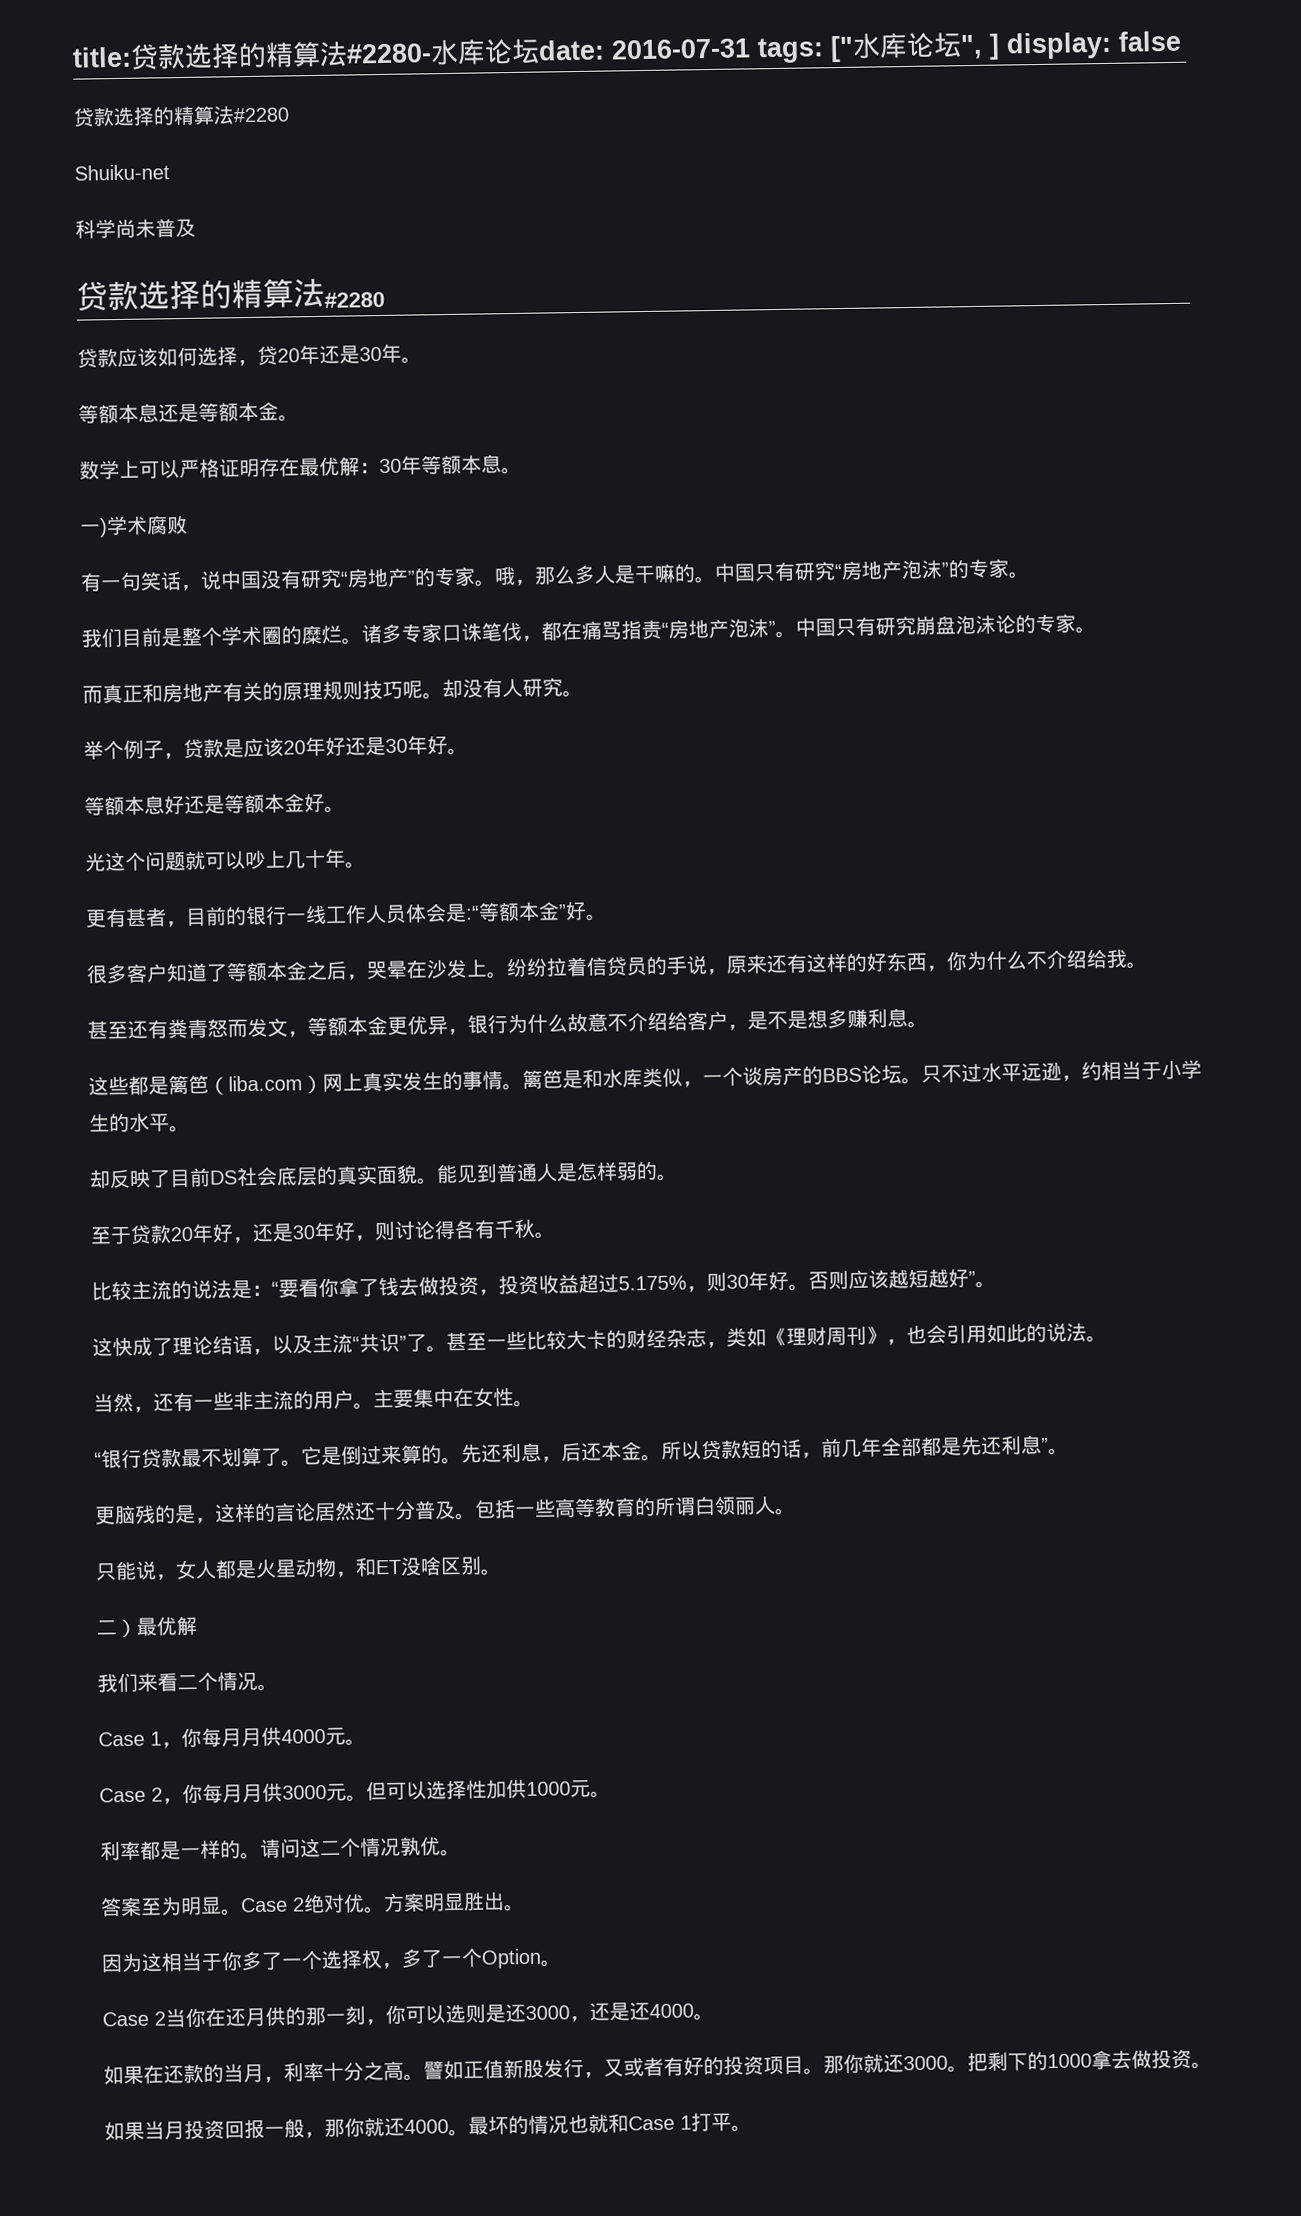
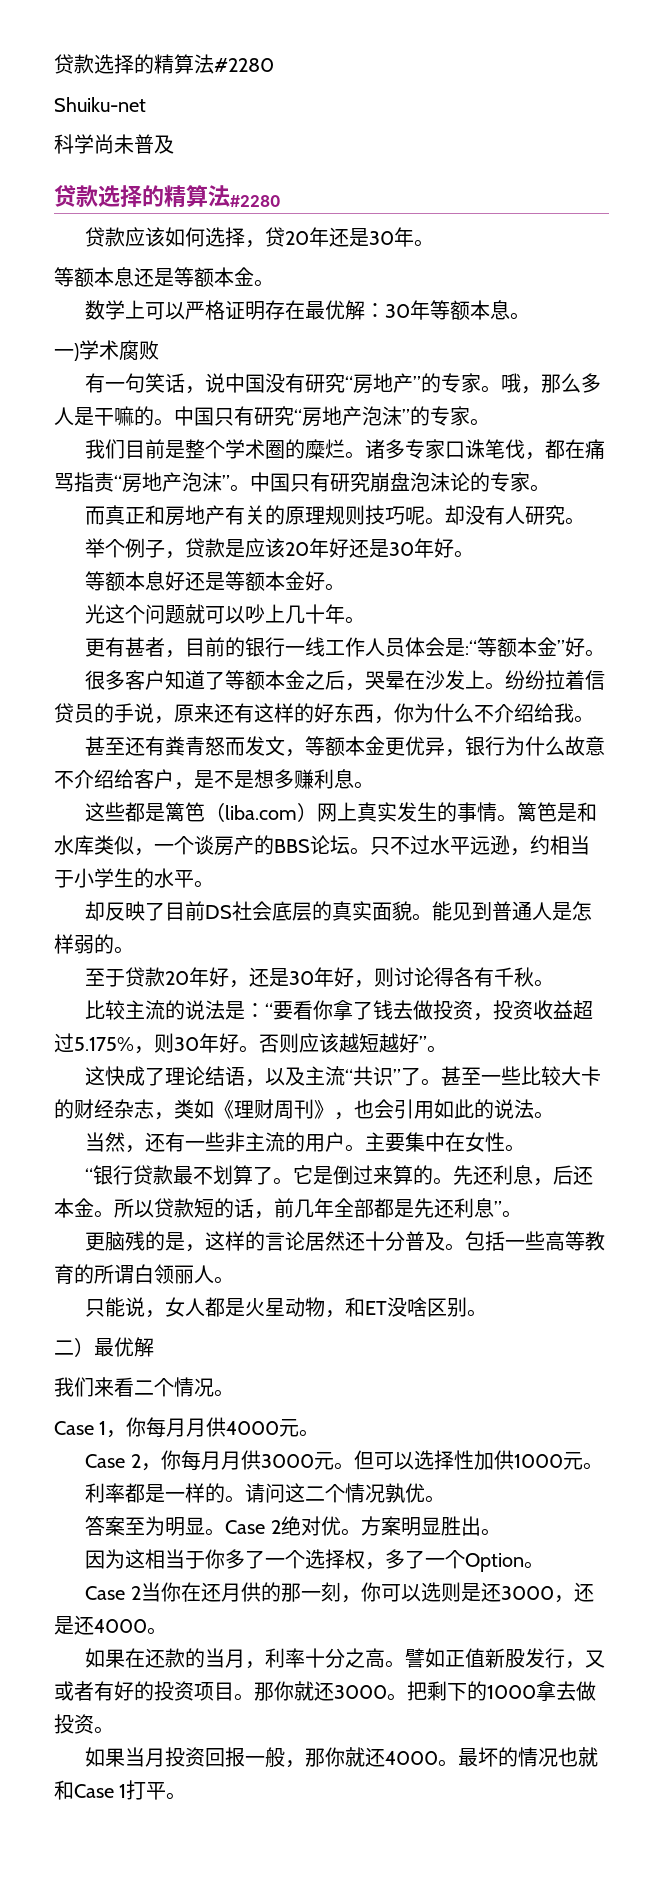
- title:贷款选择的精算法#2280-水库论坛date: 2016-07-31 tags: ["水库论坛", ] display: false

